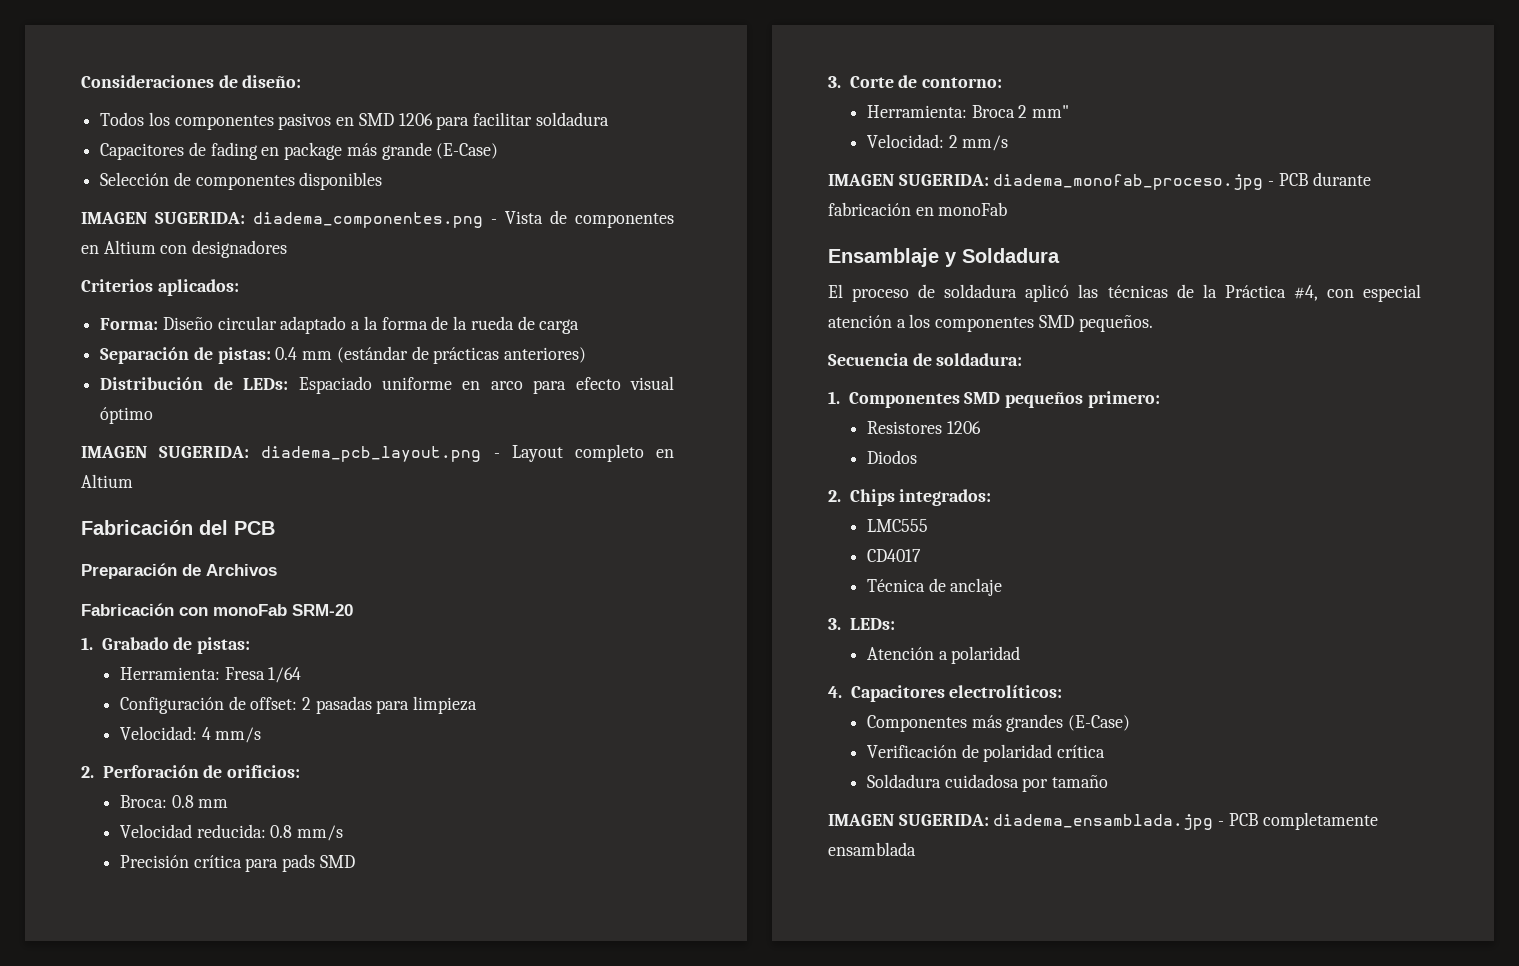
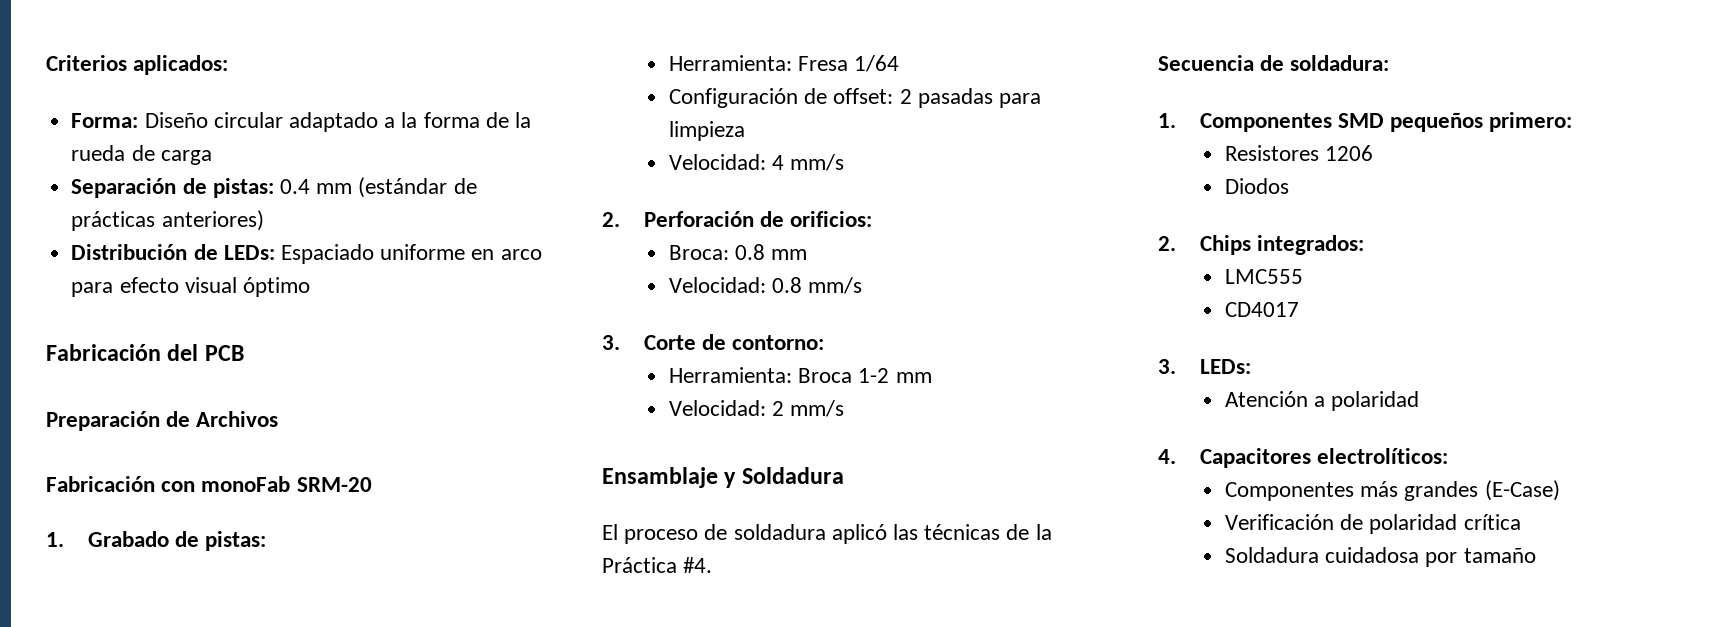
- Consideraciones de diseño:
- Todos los componentes pasivos en SMD 1206 para facilitar soldadura
- Capacitores de fading en package más grande (E-Case)
- Selección de componentes disponibles
- IMAGEN SUGERIDA: diadema_componentes.png - Vista de componentes en Altium con designadores
- IMAGEN SUGERIDA: diadema_pcb_layout.png - Layout completo en Altium
- Velocidad reducida: 0.8 mm/s
+ Velocidad: 0.8 mm/s
- Precisión crítica para pads SMD
- Herramienta: Broca 2 mm"
+ Herramienta: Broca 1-2 mm
- IMAGEN SUGERIDA: diadema_monofab_proceso.jpg - PCB durante fabricación en monoFab
- El proceso de soldadura aplicó las técnicas de la Práctica #4, con especial atención a los componentes SMD pequeños.
+ El proceso de soldadura aplicó las técnicas de la Práctica #4.
- Técnica de anclaje
- IMAGEN SUGERIDA: diadema_ensamblada.jpg - PCB completamente ensamblada

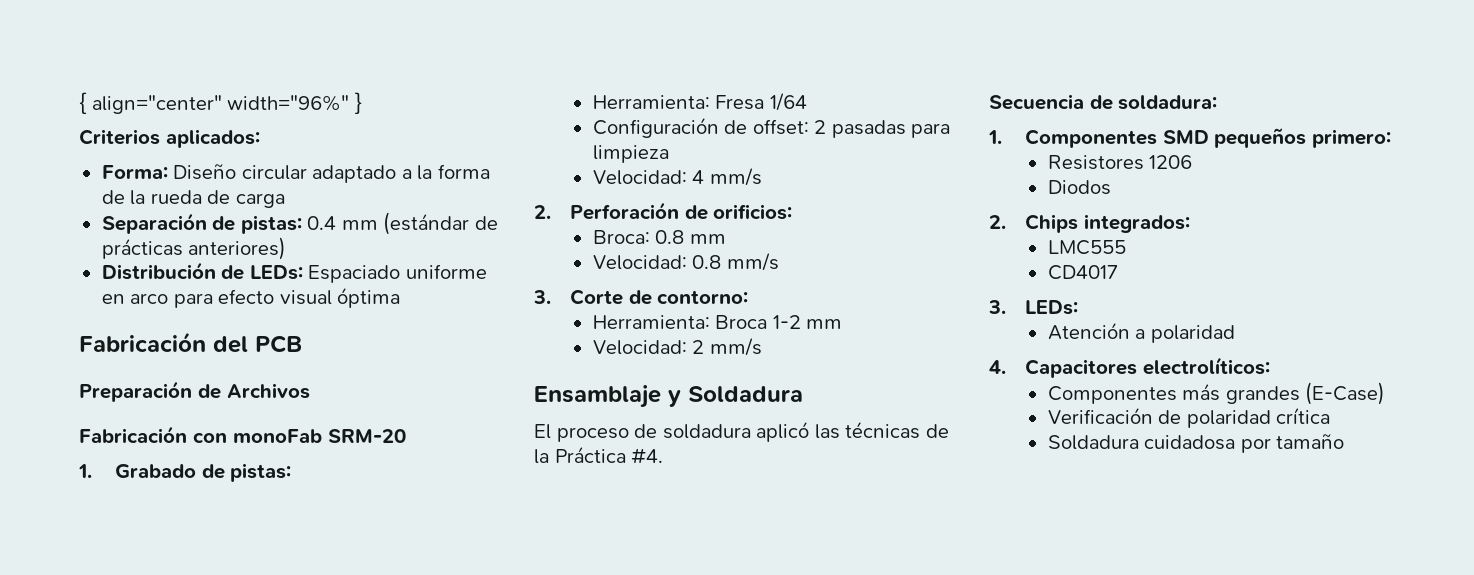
+ { align="center" width="96%" }
- Distribución de LEDs: Espaciado uniforme en arco para efecto visual óptimo
+ Distribución de LEDs: Espaciado uniforme en arco para efecto visual óptima

